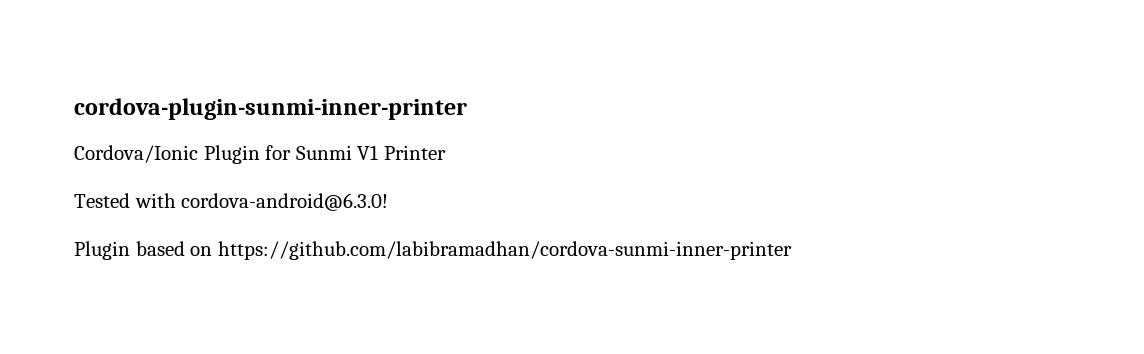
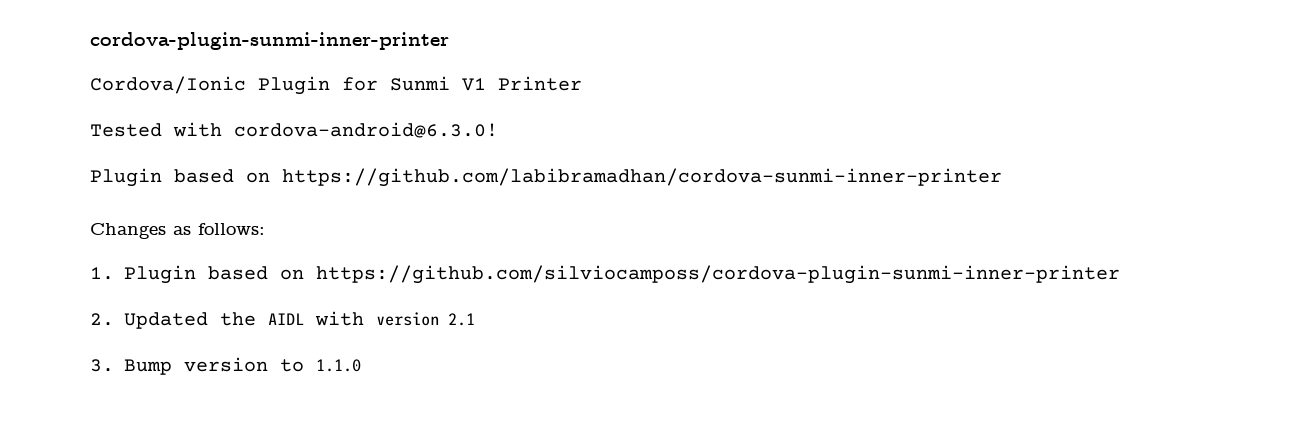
+ Changes as follows:
+ 1. Plugin based on https://github.com/silviocamposs/cordova-plugin-sunmi-inner-printer
+ 2. Updated the AIDL with version 2.1
+ 3. Bump version to 1.1.0

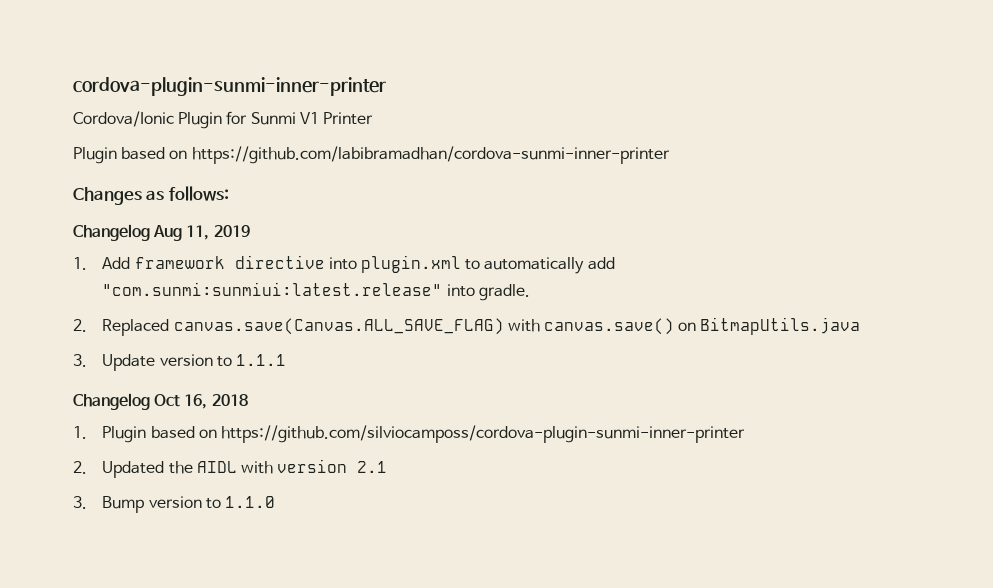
- Tested with cordova-android@6.3.0!
+ Changelog Aug 11, 2019
+ 1. Add framework directive into plugin.xml to automatically add "com.sunmi:sunmiui:latest.release" into gradle.
+ 2. Replaced canvas.save(Canvas.ALL_SAVE_FLAG) with canvas.save() on BitmapUtils.java
+ 3. Update version to 1.1.1
+ Changelog Oct 16, 2018

